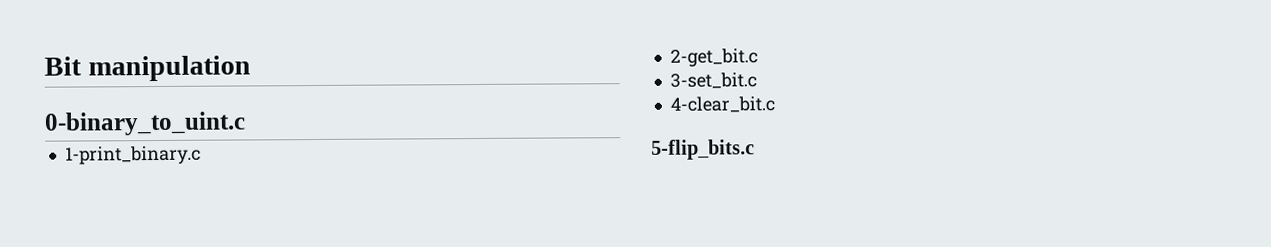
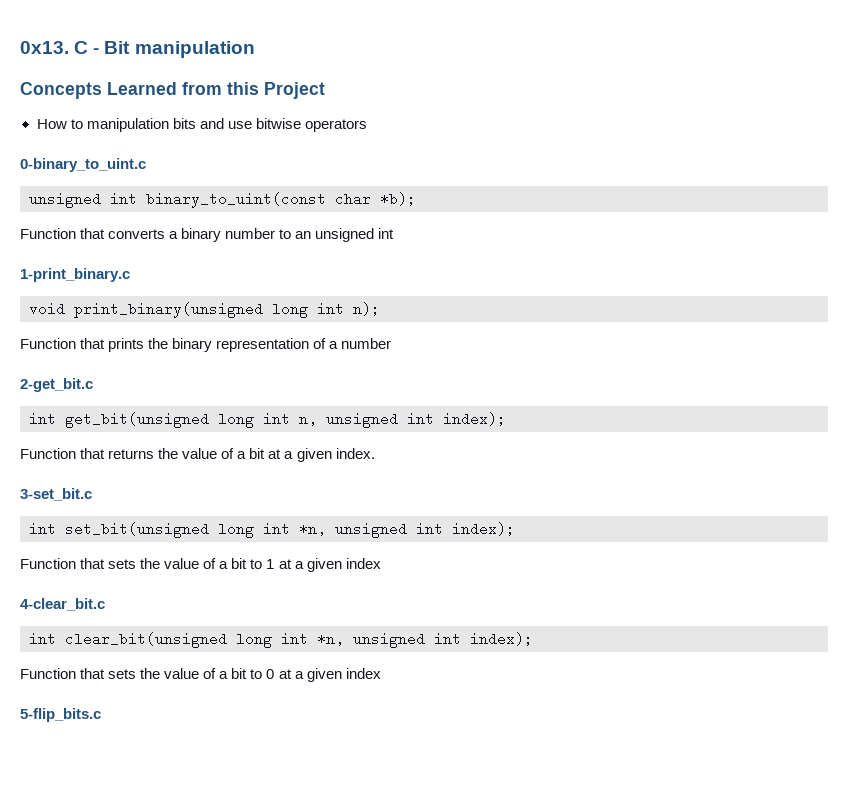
- Bit manipulation
+ 0x13. C - Bit manipulation
+ Concepts Learned from this Project
+ How to manipulation bits and use bitwise operators
  0-binary_to_uint.c
+ unsigned int binary_to_uint(const char *b);
+ Function that converts a binary number to an unsigned int
  1-print_binary.c
+ void print_binary(unsigned long int n);
+ Function that prints the binary representation of a number
  2-get_bit.c
+ int get_bit(unsigned long int n, unsigned int index);
+ Function that returns the value of a bit at a given index.
  3-set_bit.c
+ int set_bit(unsigned long int *n, unsigned int index);
+ Function that sets the value of a bit to 1 at a given index
  4-clear_bit.c
+ int clear_bit(unsigned long int *n, unsigned int index);
+ Function that sets the value of a bit to 0 at a given index

